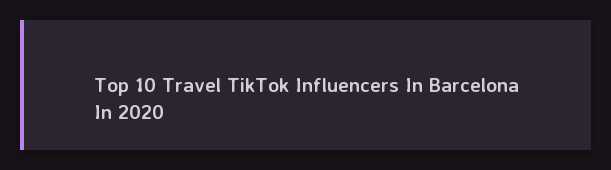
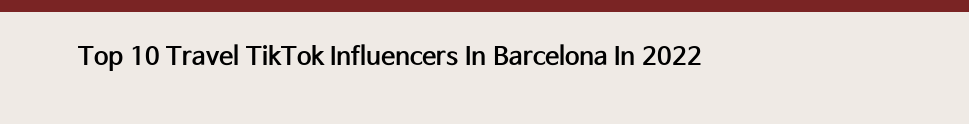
- Top 10 Travel TikTok Influencers In Barcelona In 2020
+ Top 10 Travel TikTok Influencers In Barcelona In 2022

